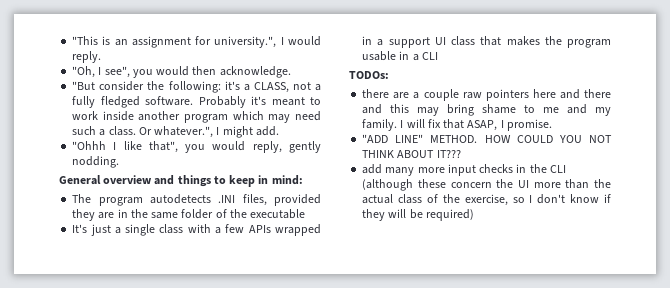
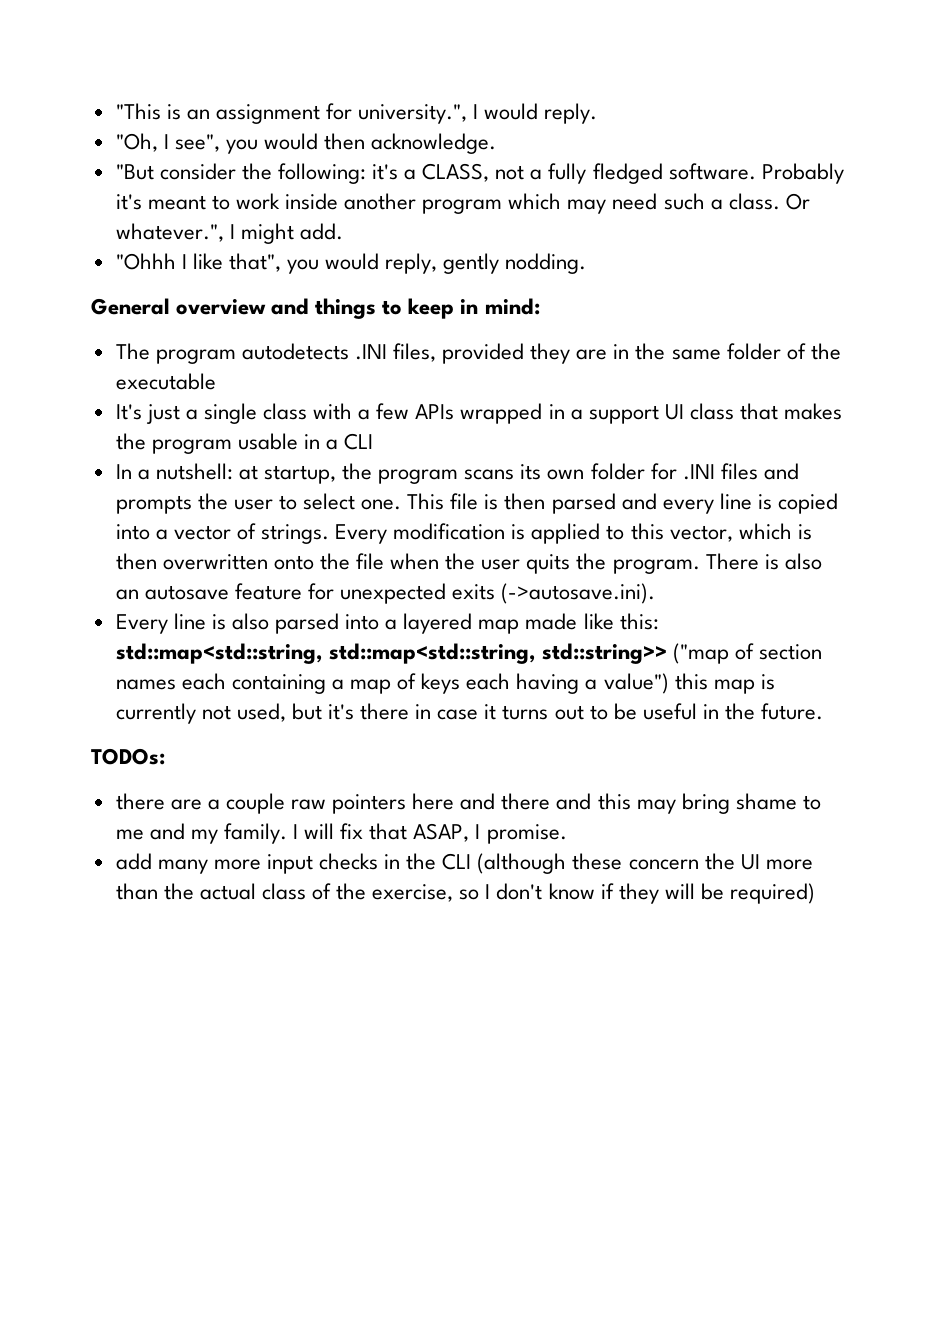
+ In a nutshell: at startup, the program scans its own folder for .INI files and prompts the user to select one. This file is then parsed and every line is copied into a vector of strings. Every modification is applied to this vector, which is then overwritten onto the file when the user quits the program. There is also an autosave feature for unexpected exits (->autosave.ini).
+ Every line is also parsed into a layered map made like this: std::map<std::string, std::map<std::string, std::string>> ("map of section names each containing a map of keys each having a value") this map is currently not used, but it's there in case it turns out to be useful in the future.
- "ADD LINE" METHOD. HOW COULD YOU NOT THINK ABOUT IT???

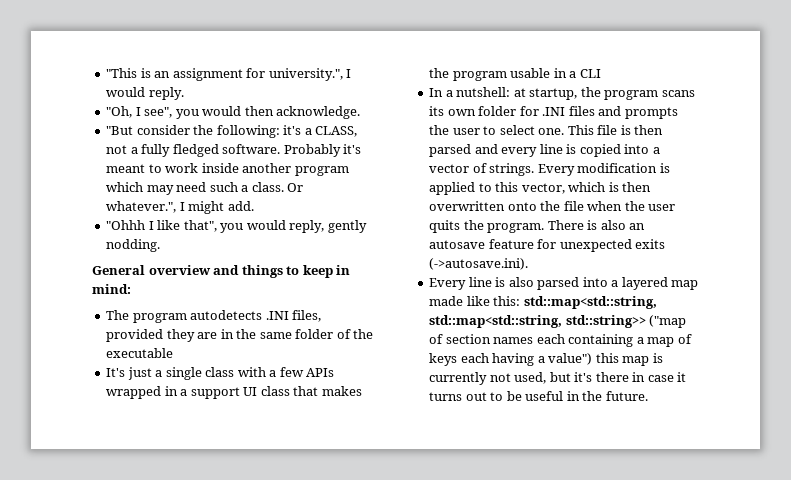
- TODOs:
- there are a couple raw pointers here and there and this may bring shame to me and my family. I will fix that ASAP, I promise.
- add many more input checks in the CLI (although these concern the UI more than the actual class of the exercise, so I don't know if they will be required)

